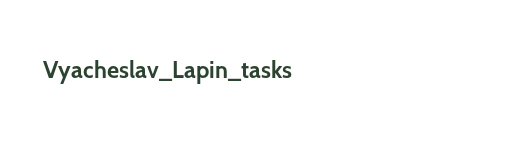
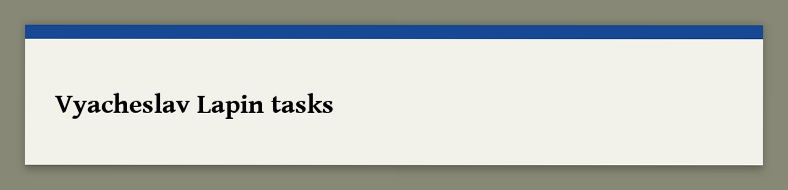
- Vyacheslav_Lapin_tasks
+ Vyacheslav Lapin tasks

